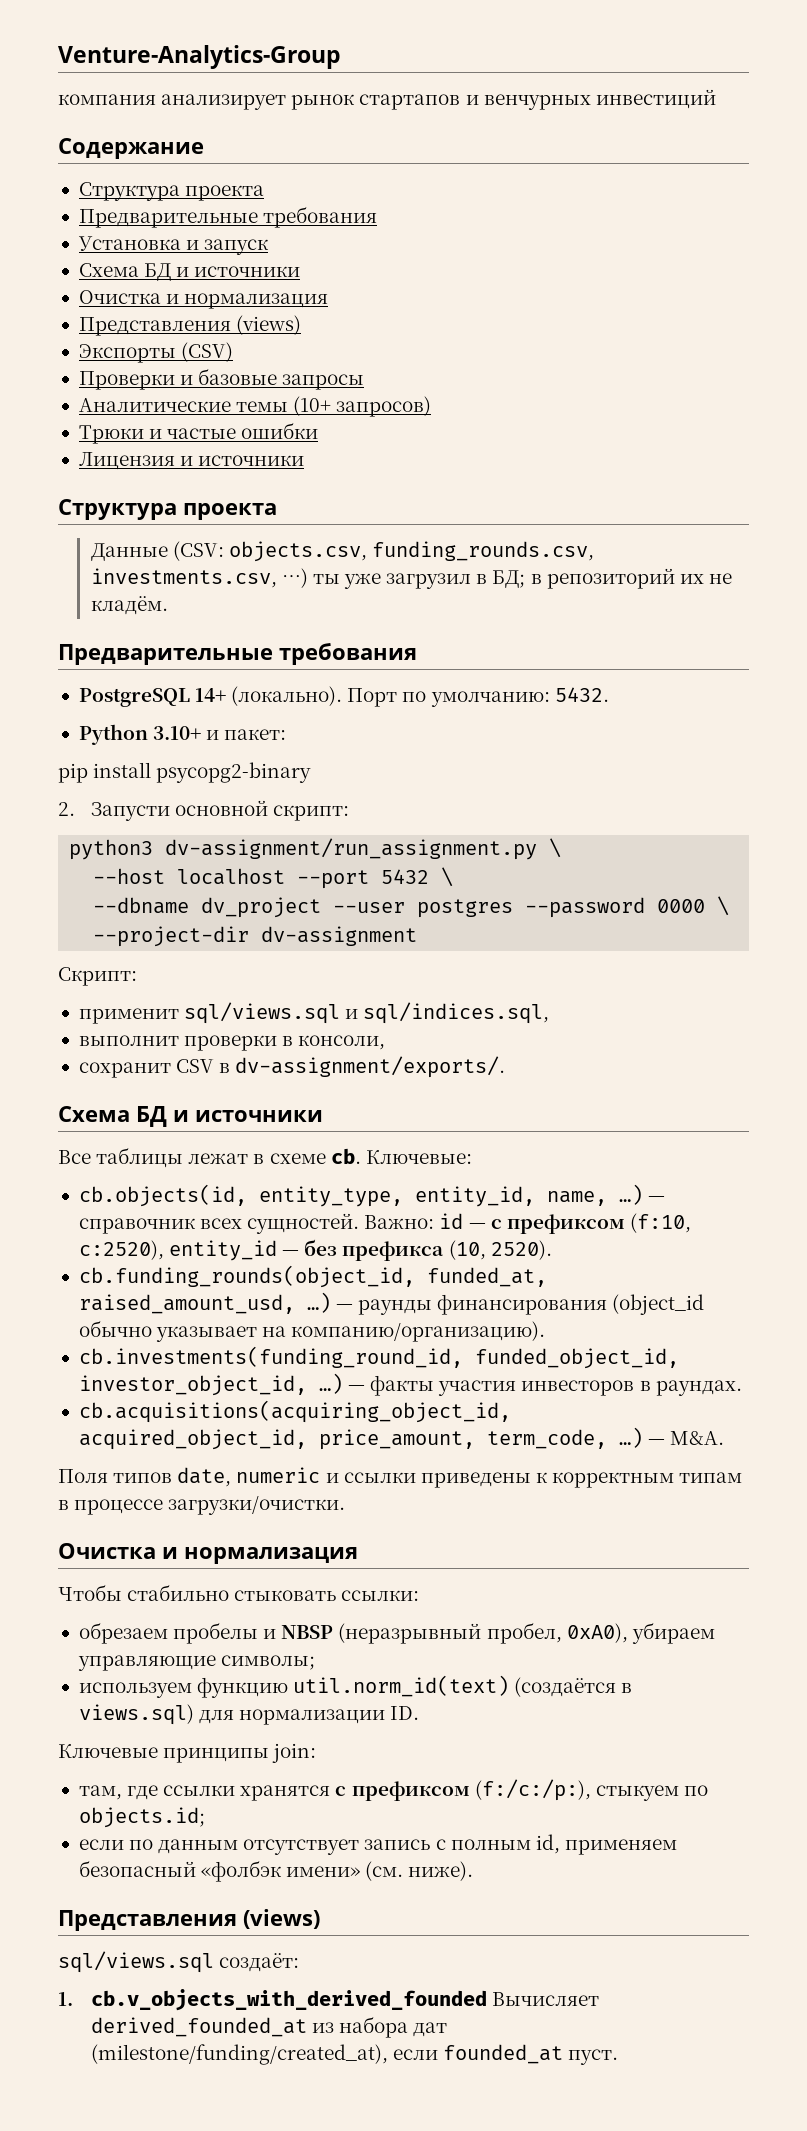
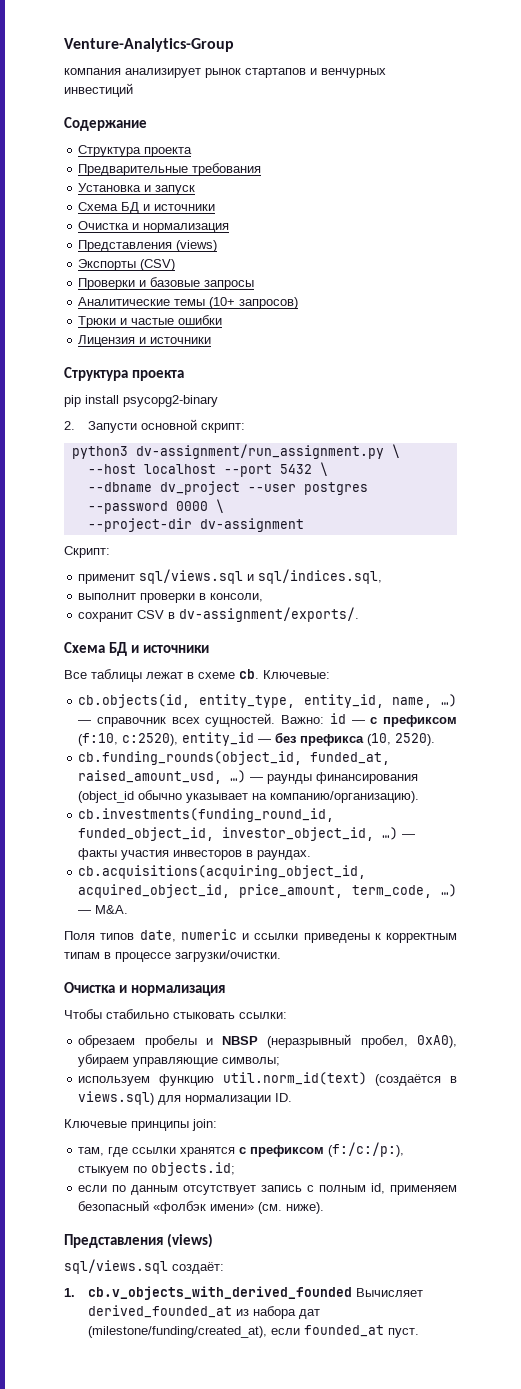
- Данные (CSV: objects.csv, funding_rounds.csv, investments.csv, …) ты уже загрузил в БД; в репозиторий их не кладём.
- Предварительные требования
- PostgreSQL 14+ (локально). Порт по умолчанию: 5432.
- Python 3.10+ и пакет:

